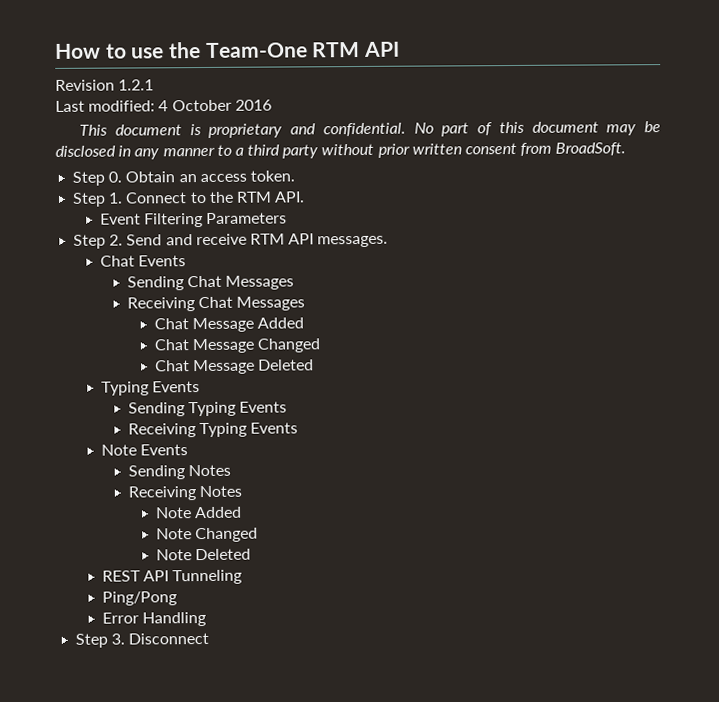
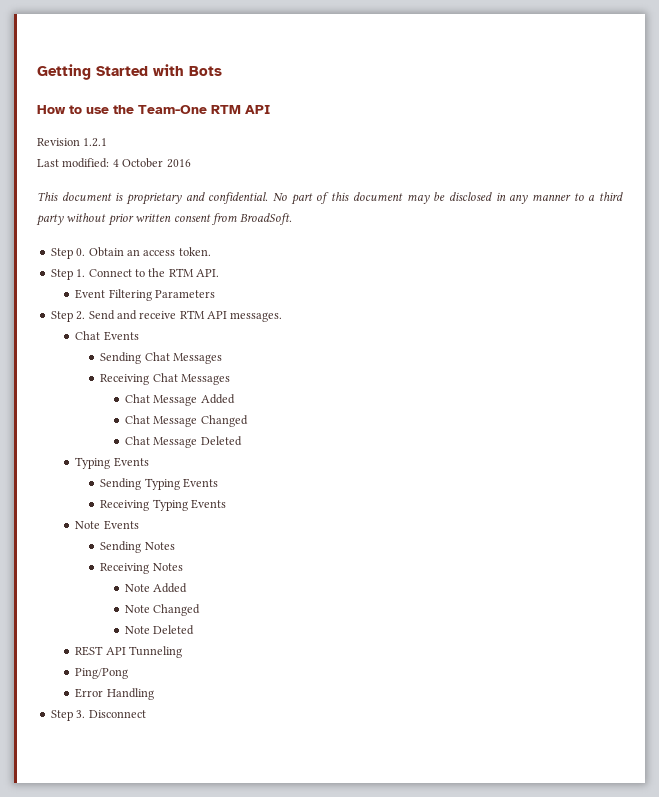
+ Getting Started with Bots

